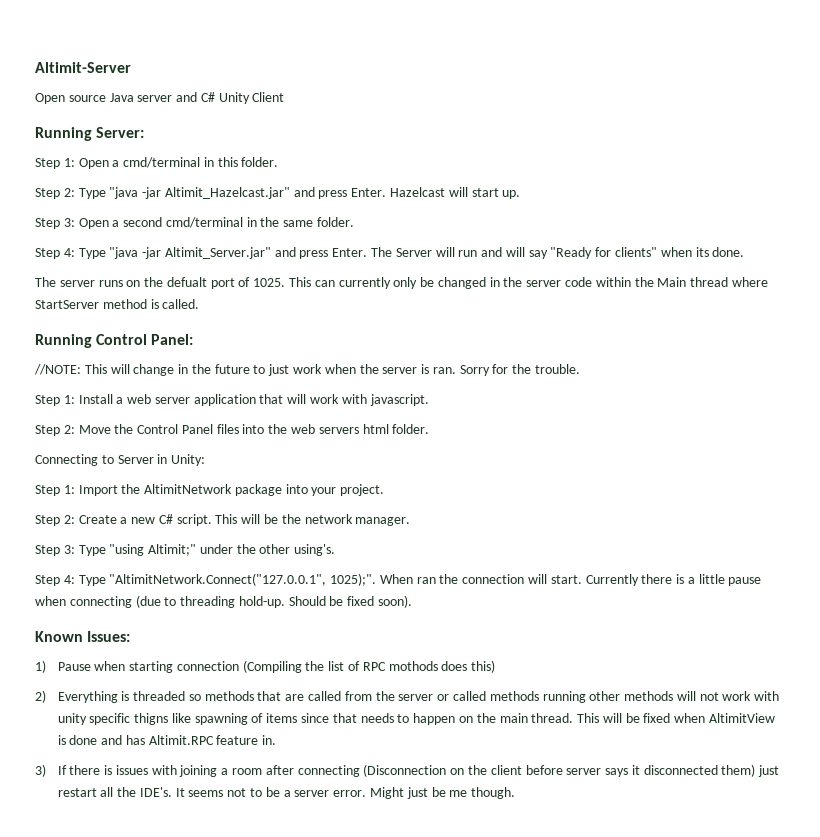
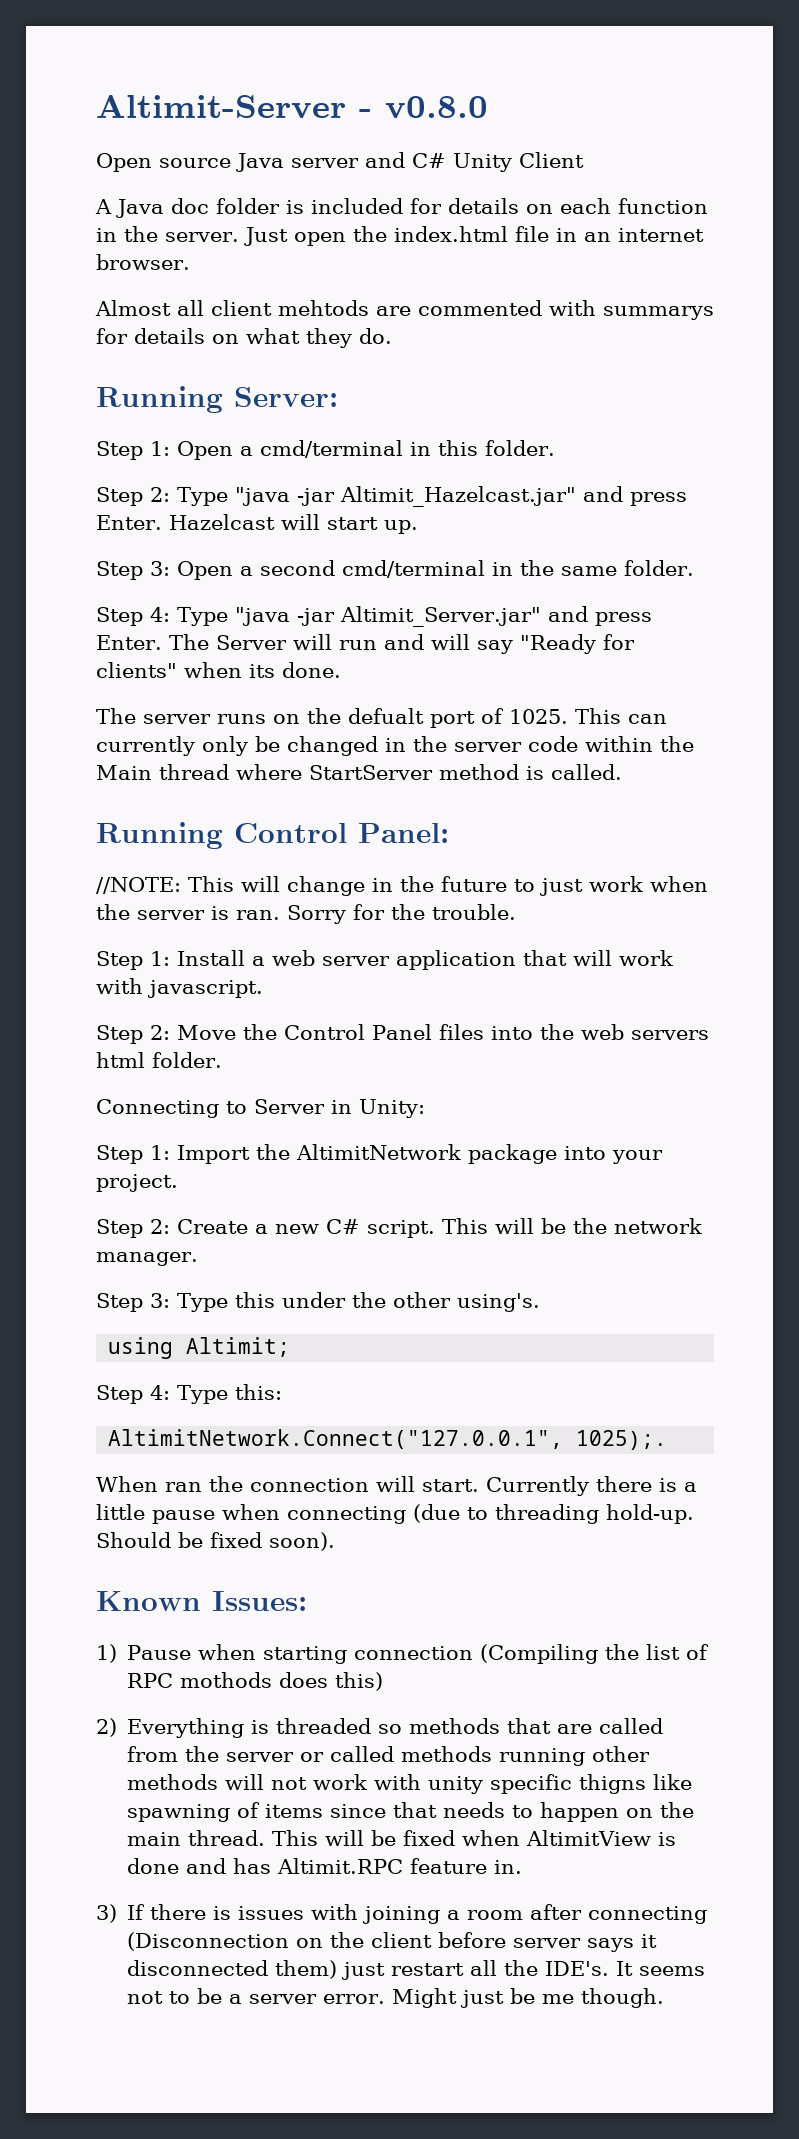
- Altimit-Server
+ Altimit-Server - v0.8.0
+ A Java doc folder is included for details on each function in the server. Just open the index.html file in an internet browser.
+ Almost all client mehtods are commented with summarys for details on what they do.
- Step 3: Type "using Altimit;" under the other using's.
+ Step 3: Type this under the other using's.
- Step 4: Type "AltimitNetwork.Connect("127.0.0.1", 1025);". When ran the connection will start.
+ using Altimit;
+ Step 4: Type this:
+ AltimitNetwork.Connect("127.0.0.1", 1025);.
+ When ran the connection will start.

